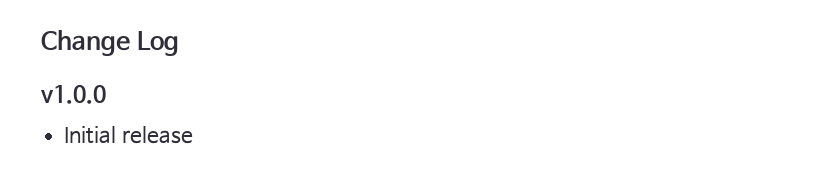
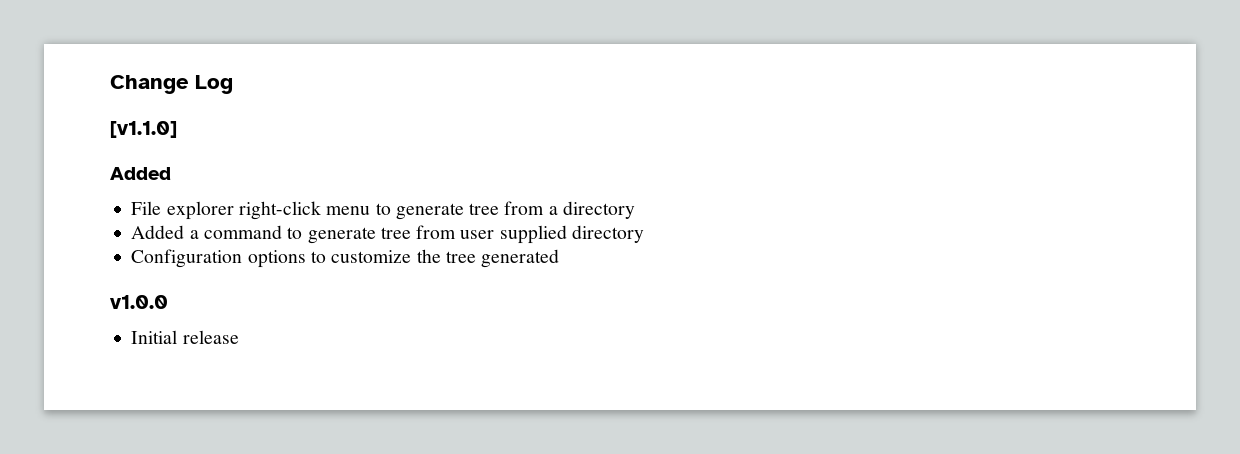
+ [v1.1.0]
+ Added
+ File explorer right-click menu to generate tree from a directory
+ Added a command to generate tree from user supplied directory
+ Configuration options to customize the tree generated

